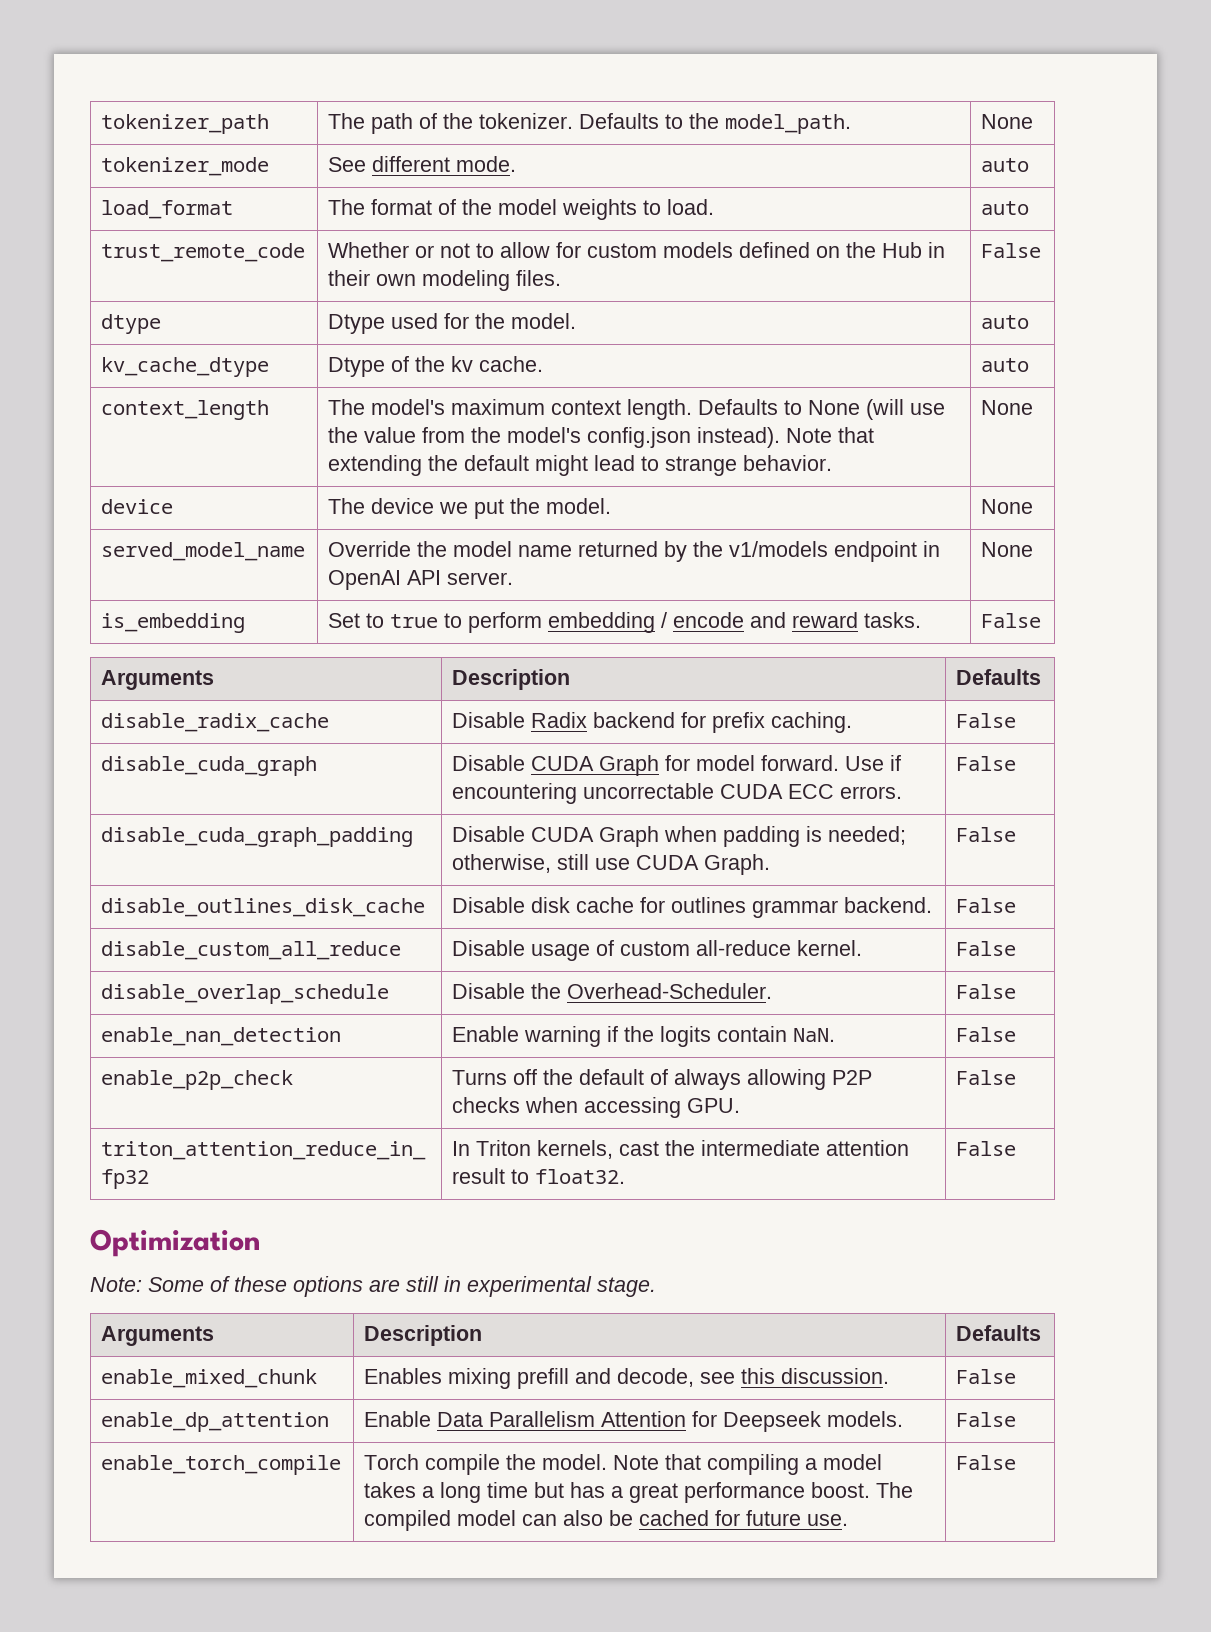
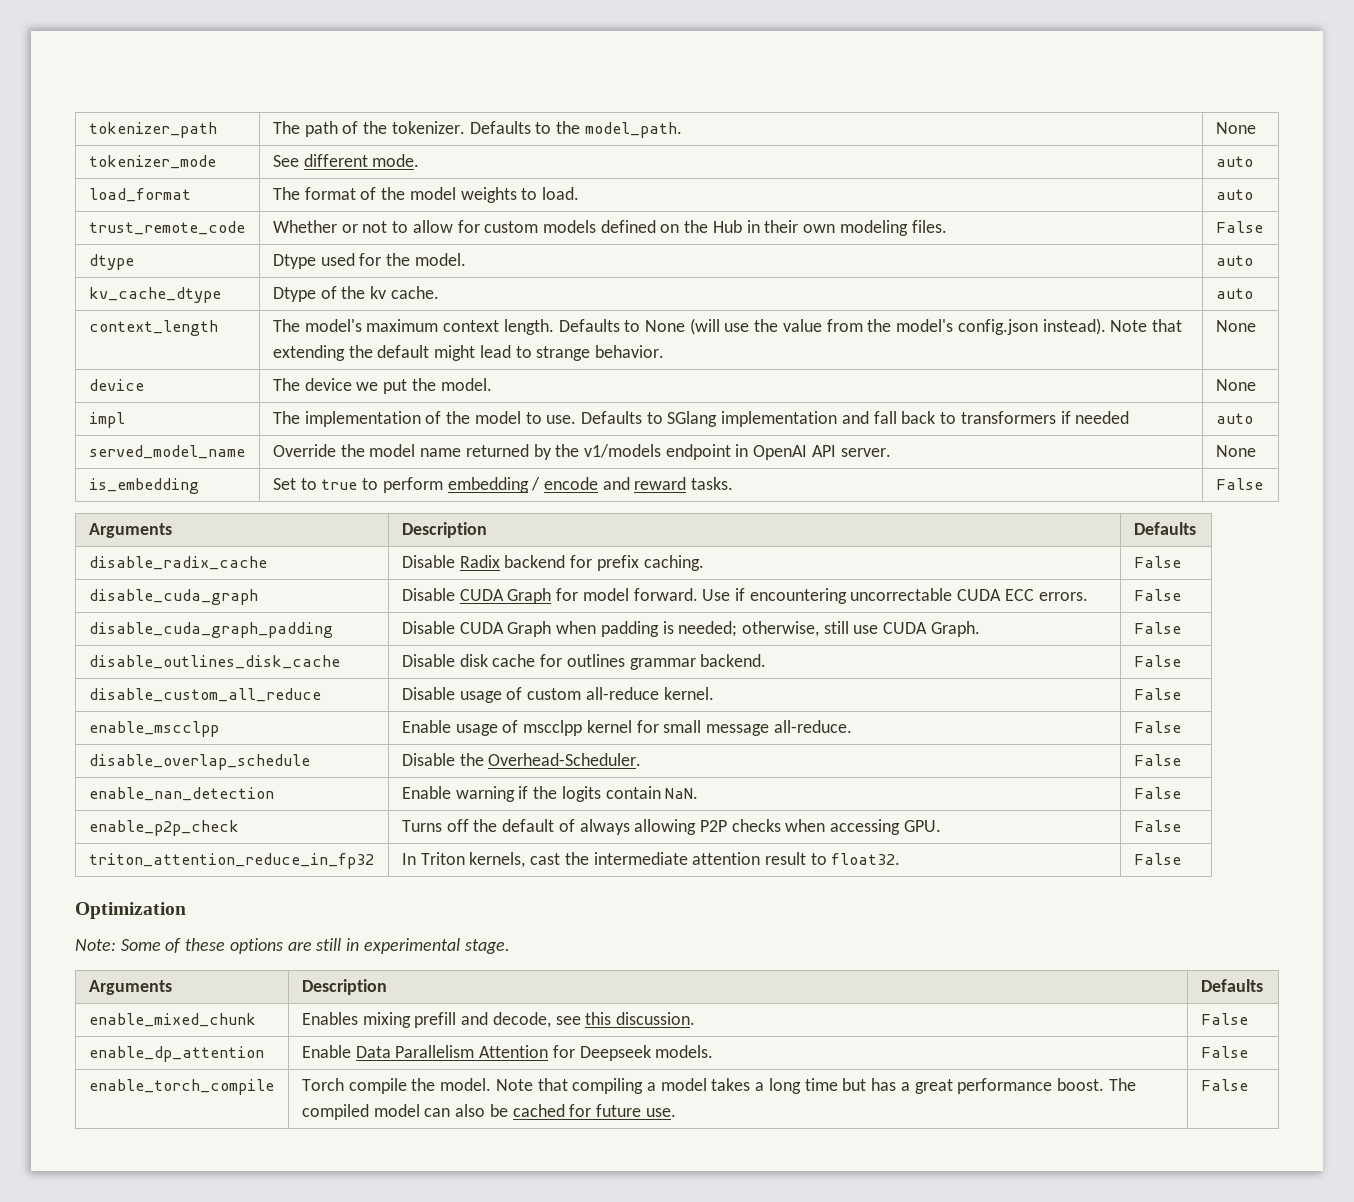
+ impl | The implementation of the model to use. Defaults to SGlang implementation and fall back to transformers if needed | auto
+ enable_mscclpp | Enable usage of mscclpp kernel for small message all-reduce. | False

